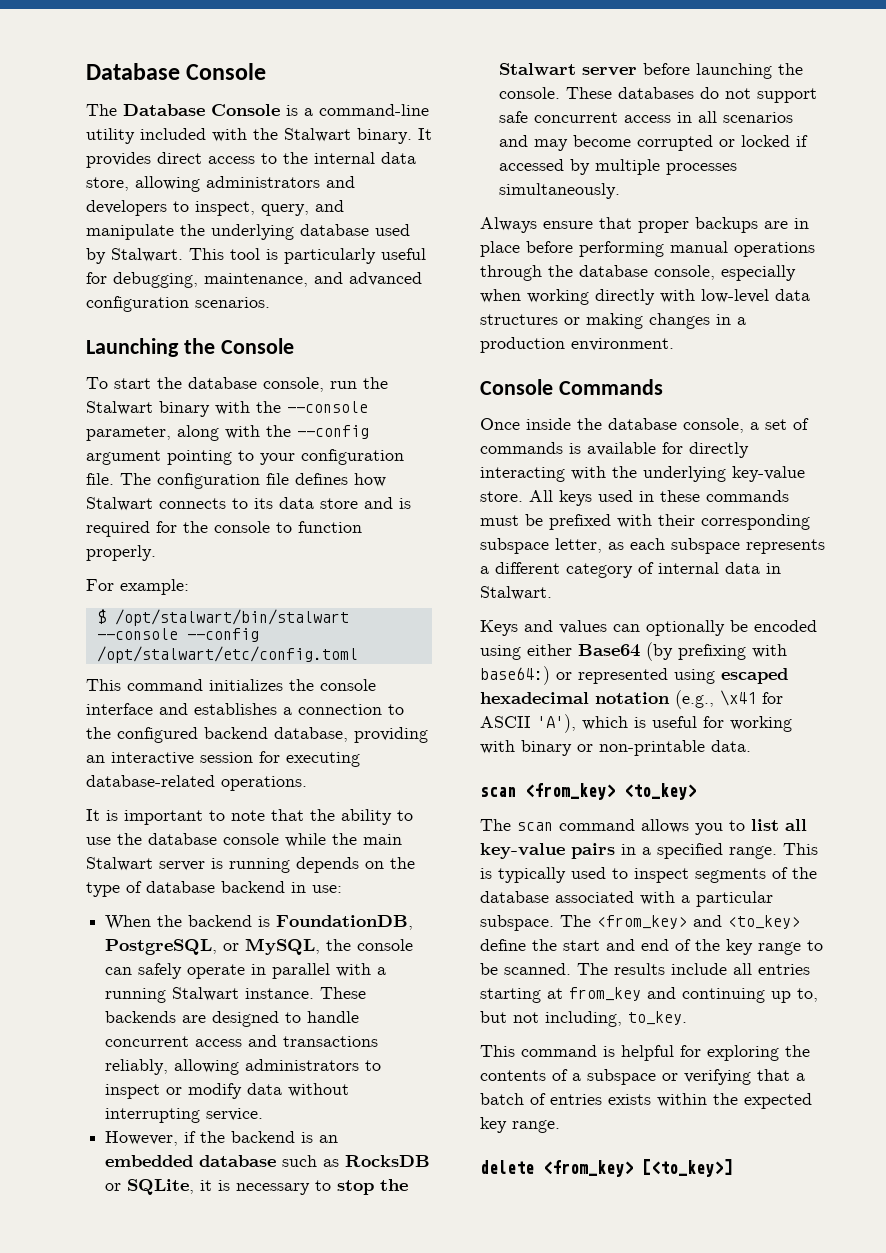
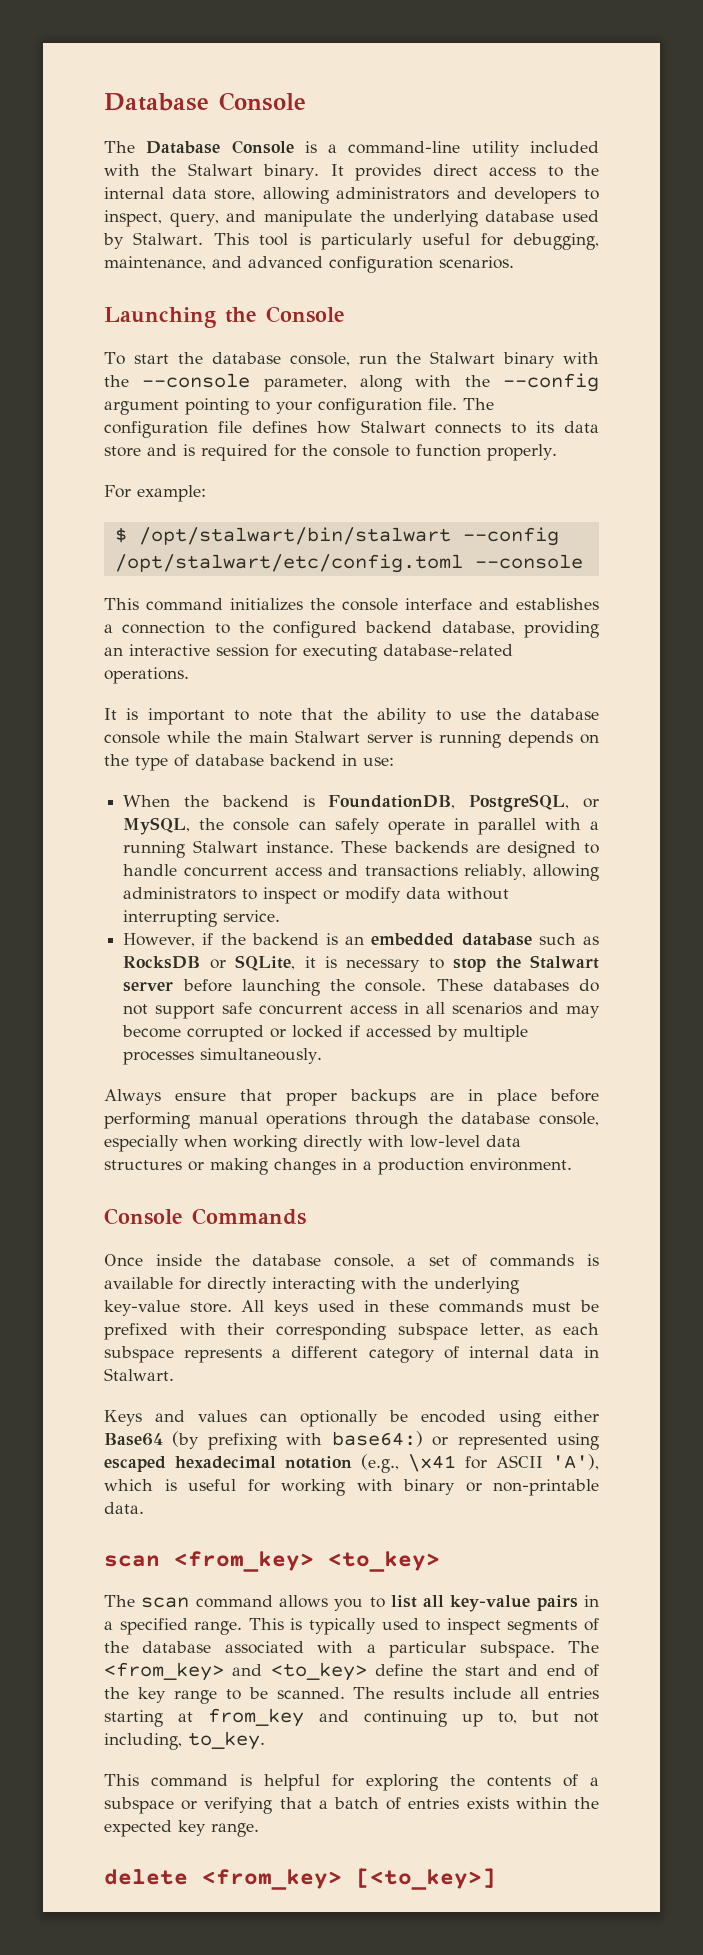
- $ /opt/stalwart/bin/stalwart --console --config /opt/stalwart/etc/config.toml
+ $ /opt/stalwart/bin/stalwart --config /opt/stalwart/etc/config.toml --console

